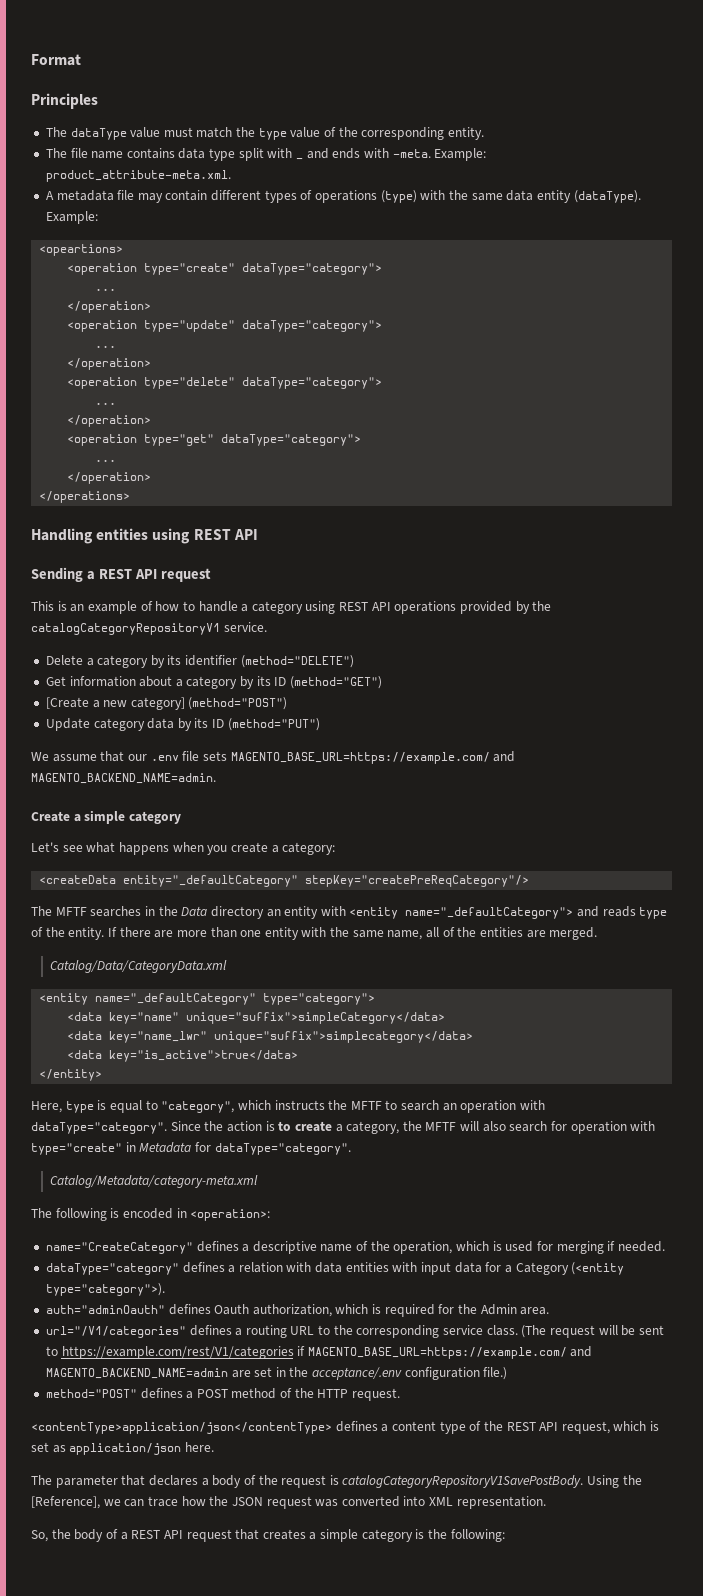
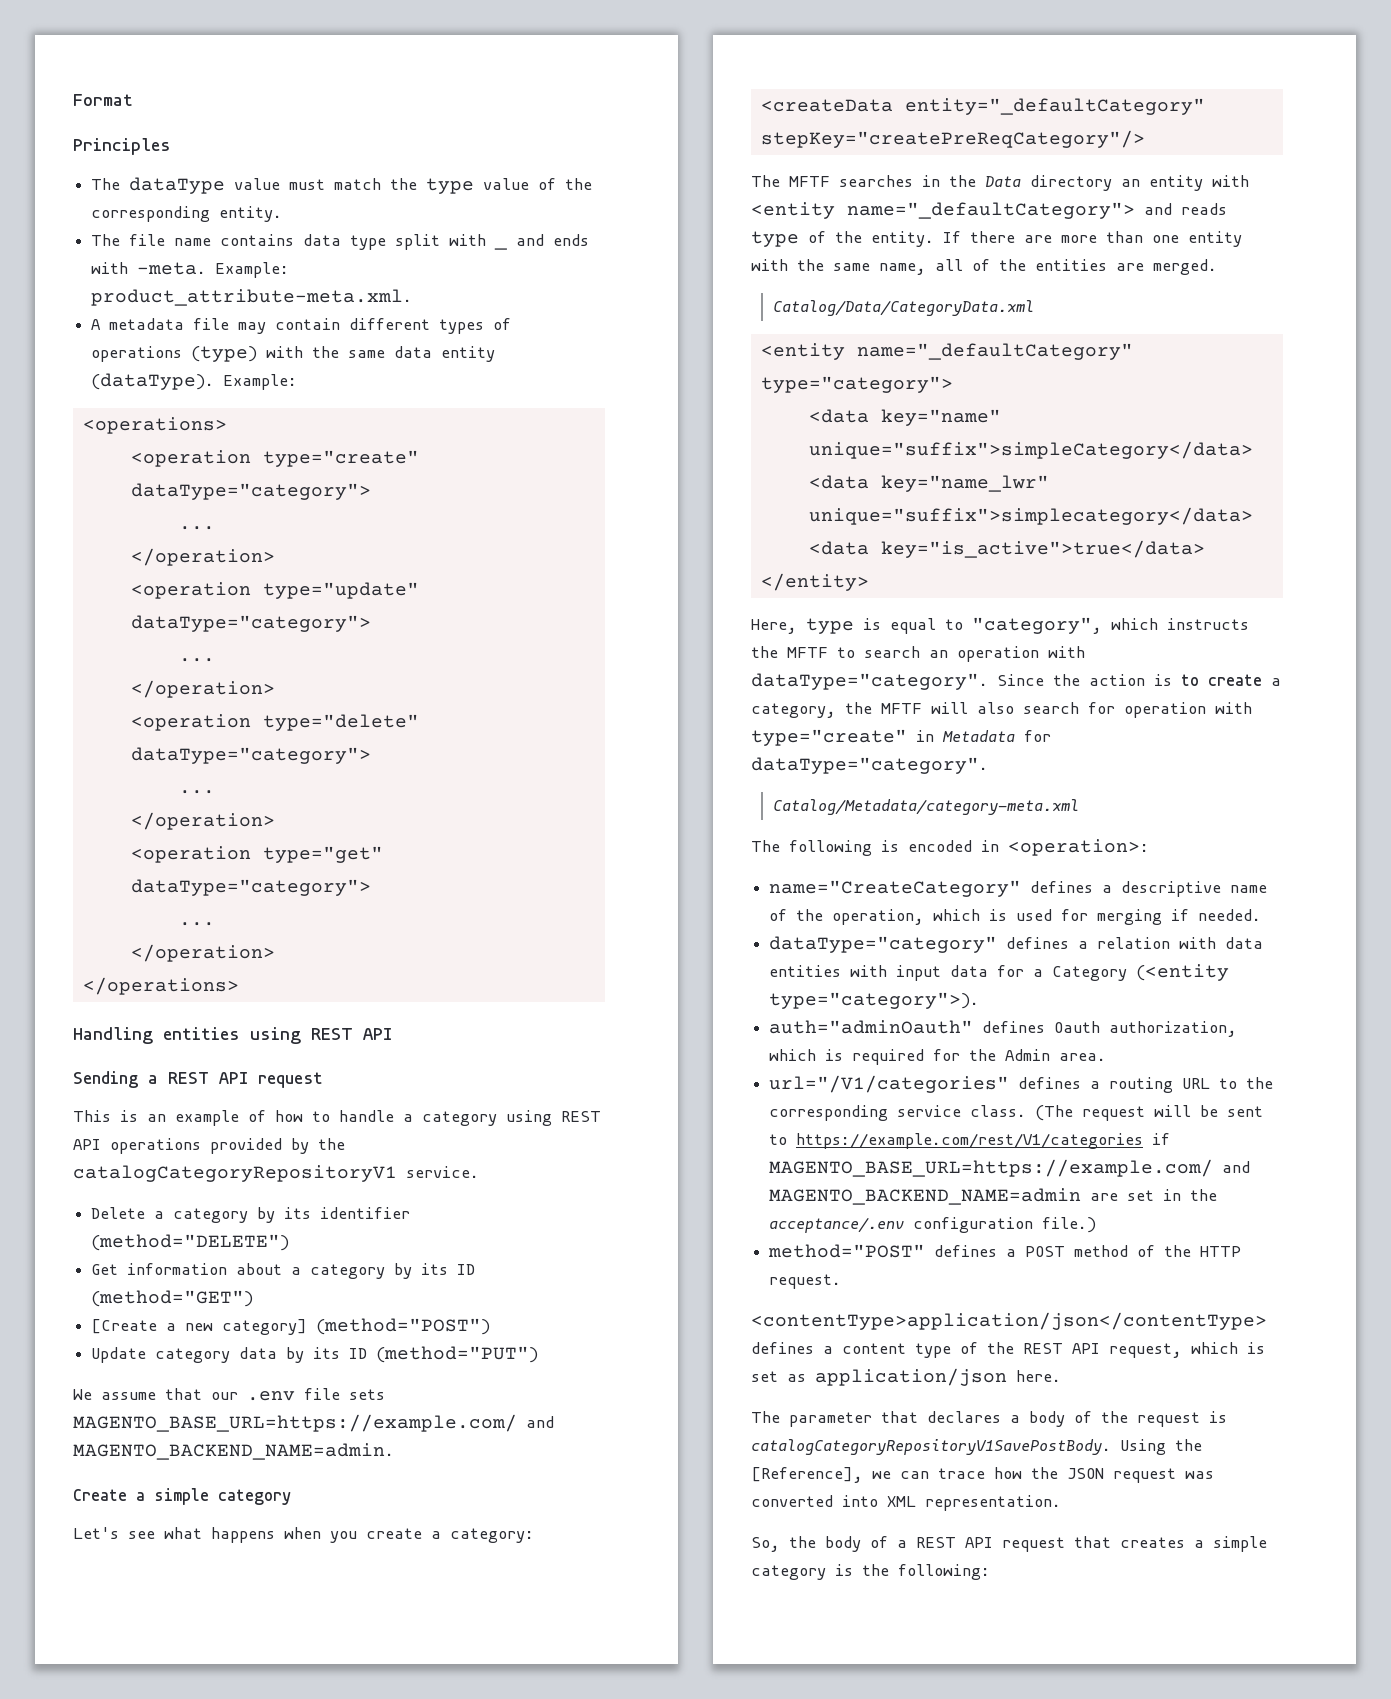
- <opeartions>
+ <operations>

